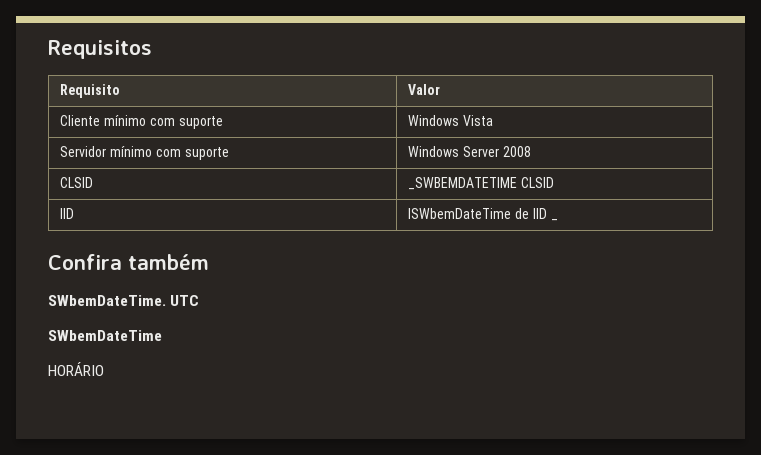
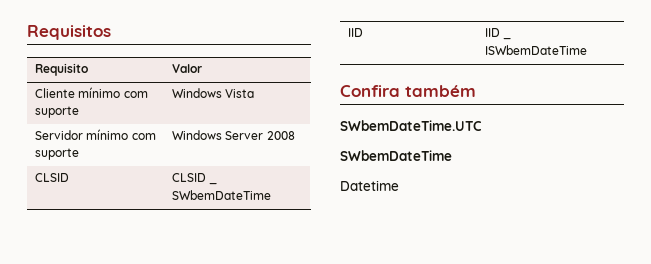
- CLSID | _SWBEMDATETIME CLSID
+ CLSID | CLSID _ SWbemDateTime
- IID | ISWbemDateTime de IID _
+ IID | IID _ ISWbemDateTime
- SWbemDateTime. UTC
+ SWbemDateTime.UTC
  SWbemDateTime
- HORÁRIO
+ Datetime

